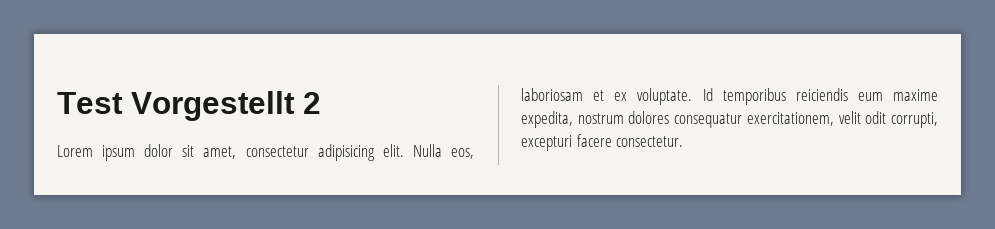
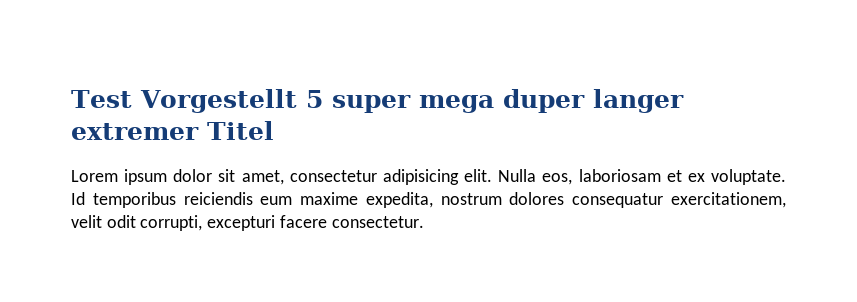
- Test Vorgestellt 2
+ Test Vorgestellt 5 super mega duper langer extremer Titel

